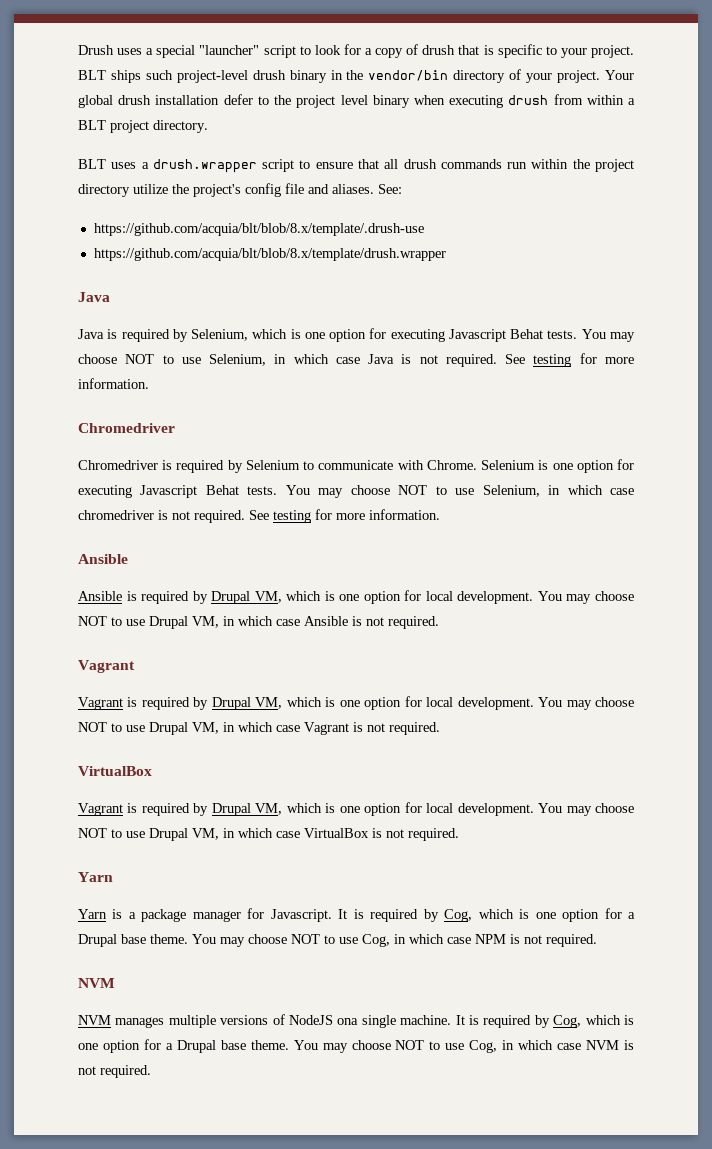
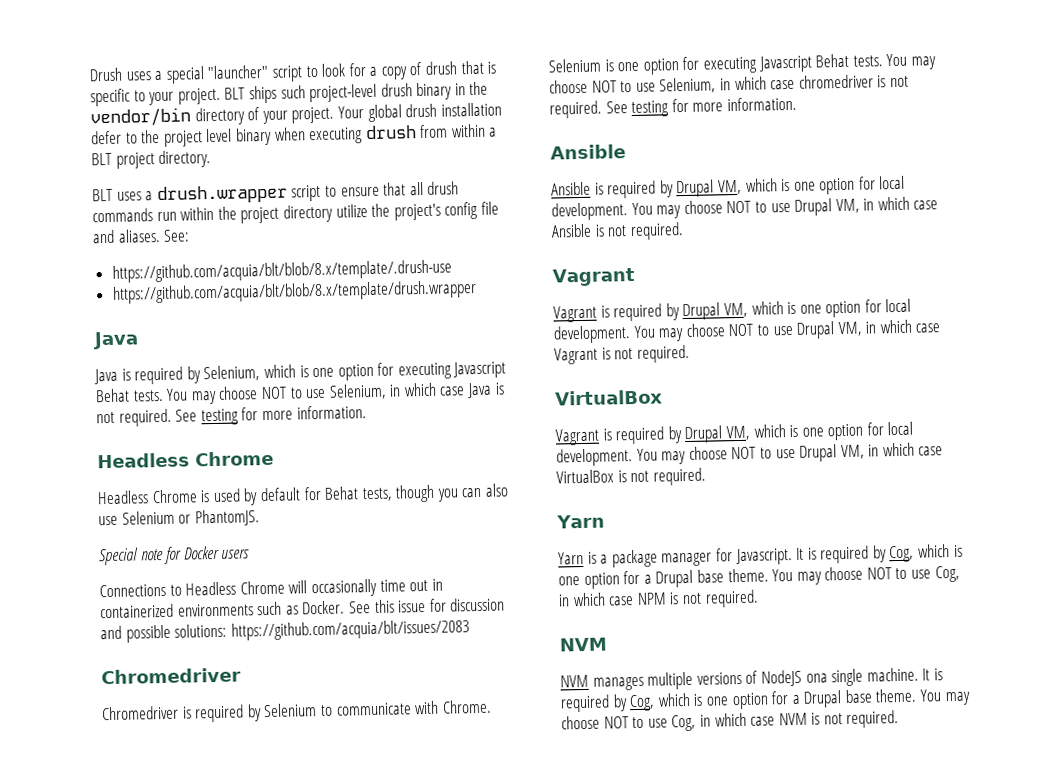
  You may choose NOT to use Selenium, in which case Java is not required. See testing for more information.
+ Headless Chrome
+ Headless Chrome is used by default for Behat tests, though you can also use Selenium or PhantomJS.
+ Special note for Docker users
+ Connections to Headless Chrome will occasionally time out in containerized environments such as Docker. See this issue for discussion and possible solutions: https://github.com/acquia/blt/issues/2083

